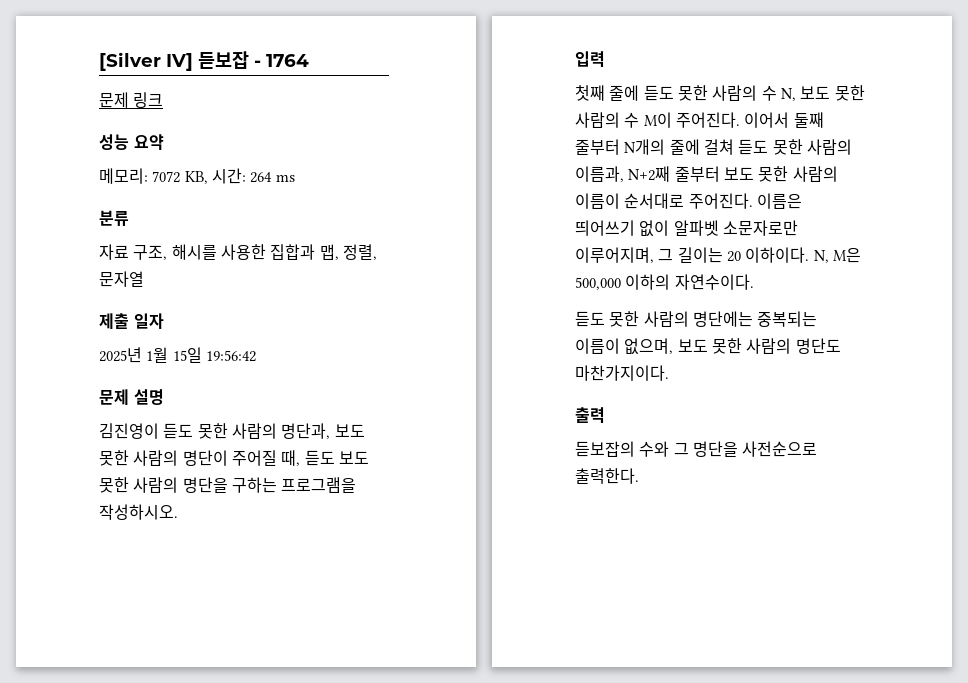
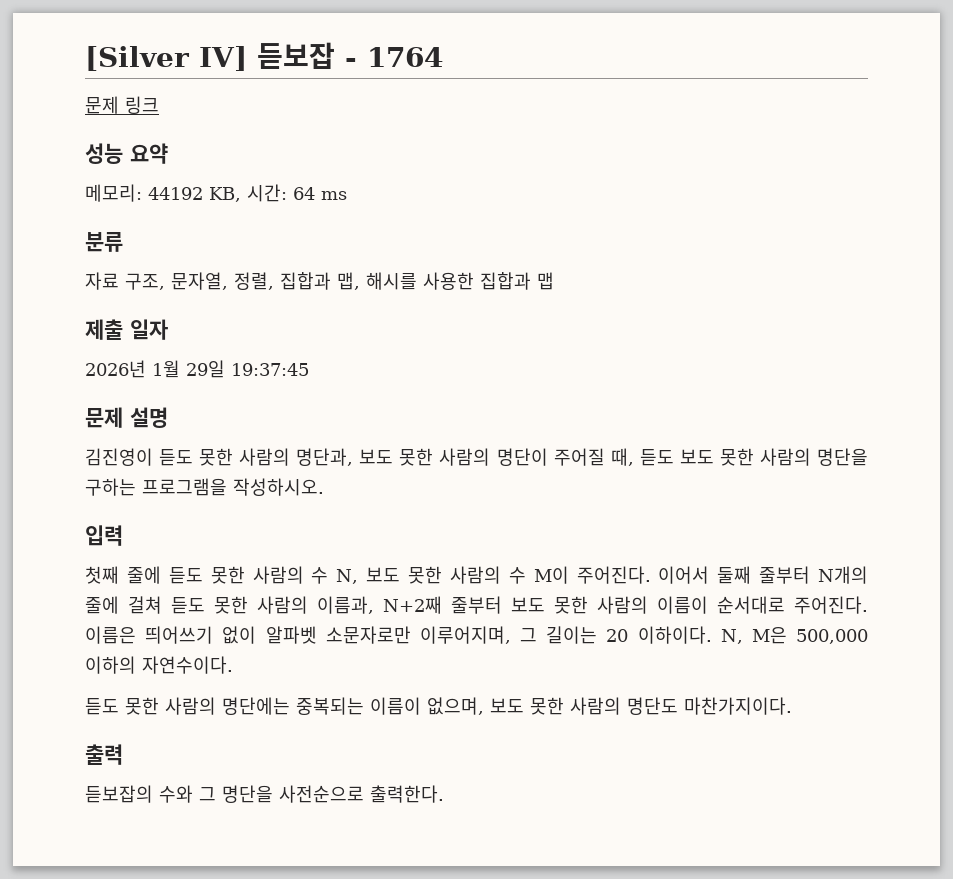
- 메모리: 7072 KB, 시간: 264 ms
+ 메모리: 44192 KB, 시간: 64 ms
- 자료 구조, 해시를 사용한 집합과 맵, 정렬, 문자열
+ 자료 구조, 문자열, 정렬, 집합과 맵, 해시를 사용한 집합과 맵
  제출 일자
- 2025년 1월 15일 19:56:42
+ 2026년 1월 29일 19:37:45

